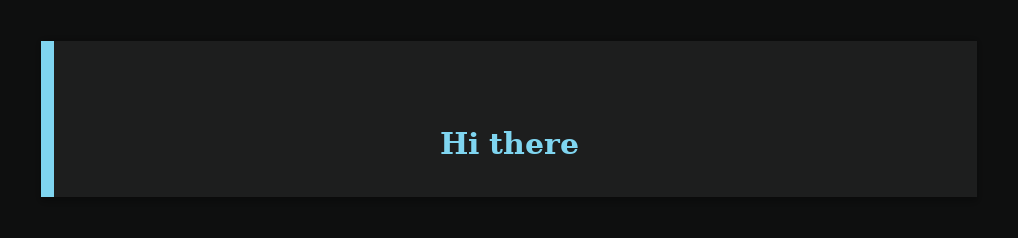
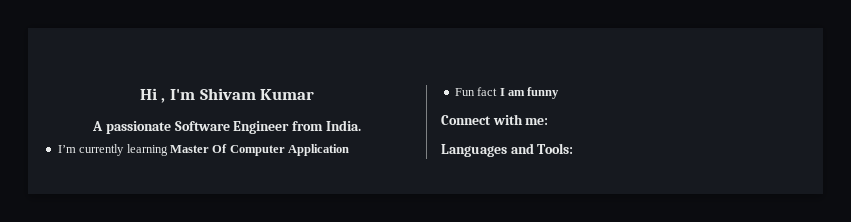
- Hi there
+ Hi , I'm Shivam Kumar
+ A passionate Software Engineer from India.
+ I’m currently learning Master Of Computer Application
+ Fun fact I am funny
+ Connect with me:
+ Languages and Tools:

